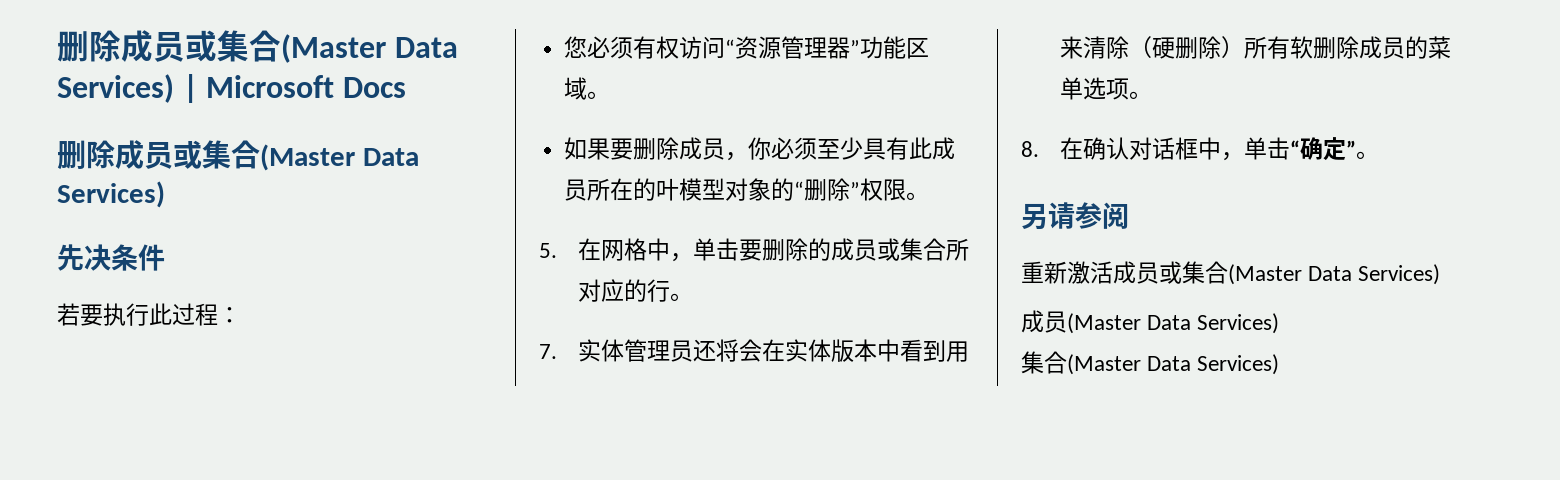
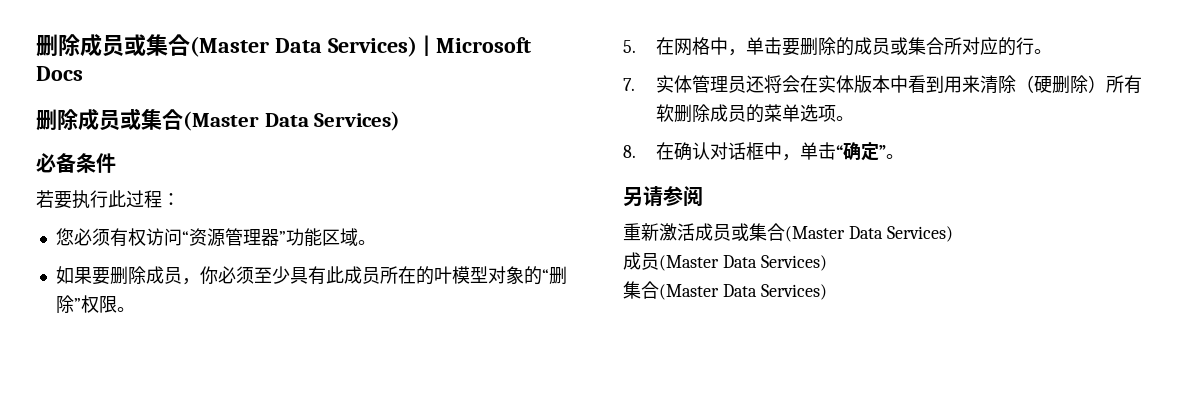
- 先决条件
+ 必备条件

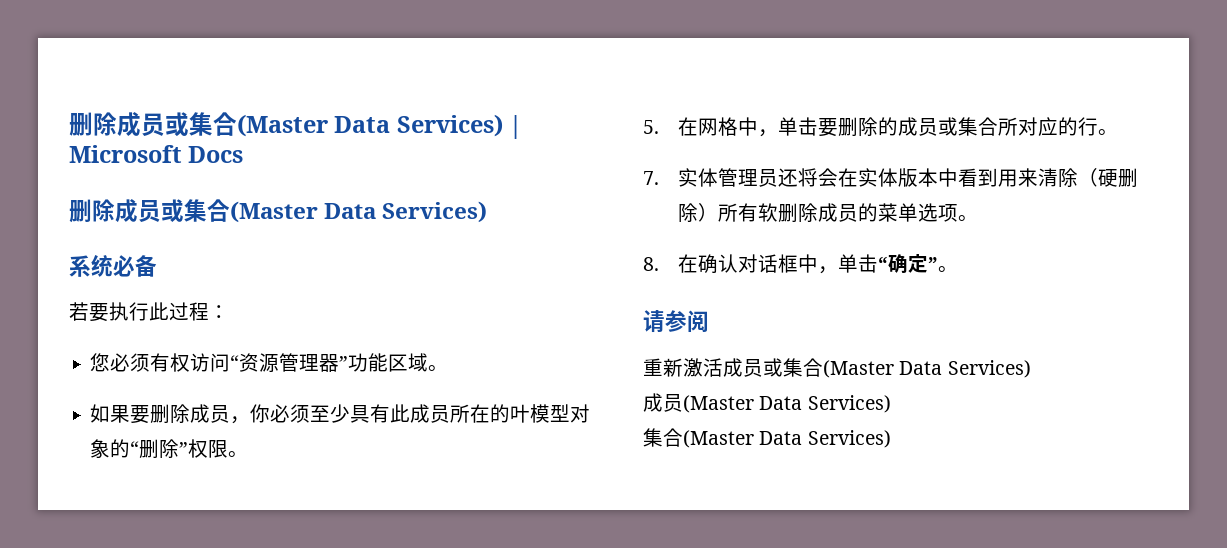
- 必备条件
+ 系统必备
- 另请参阅
+ 请参阅

